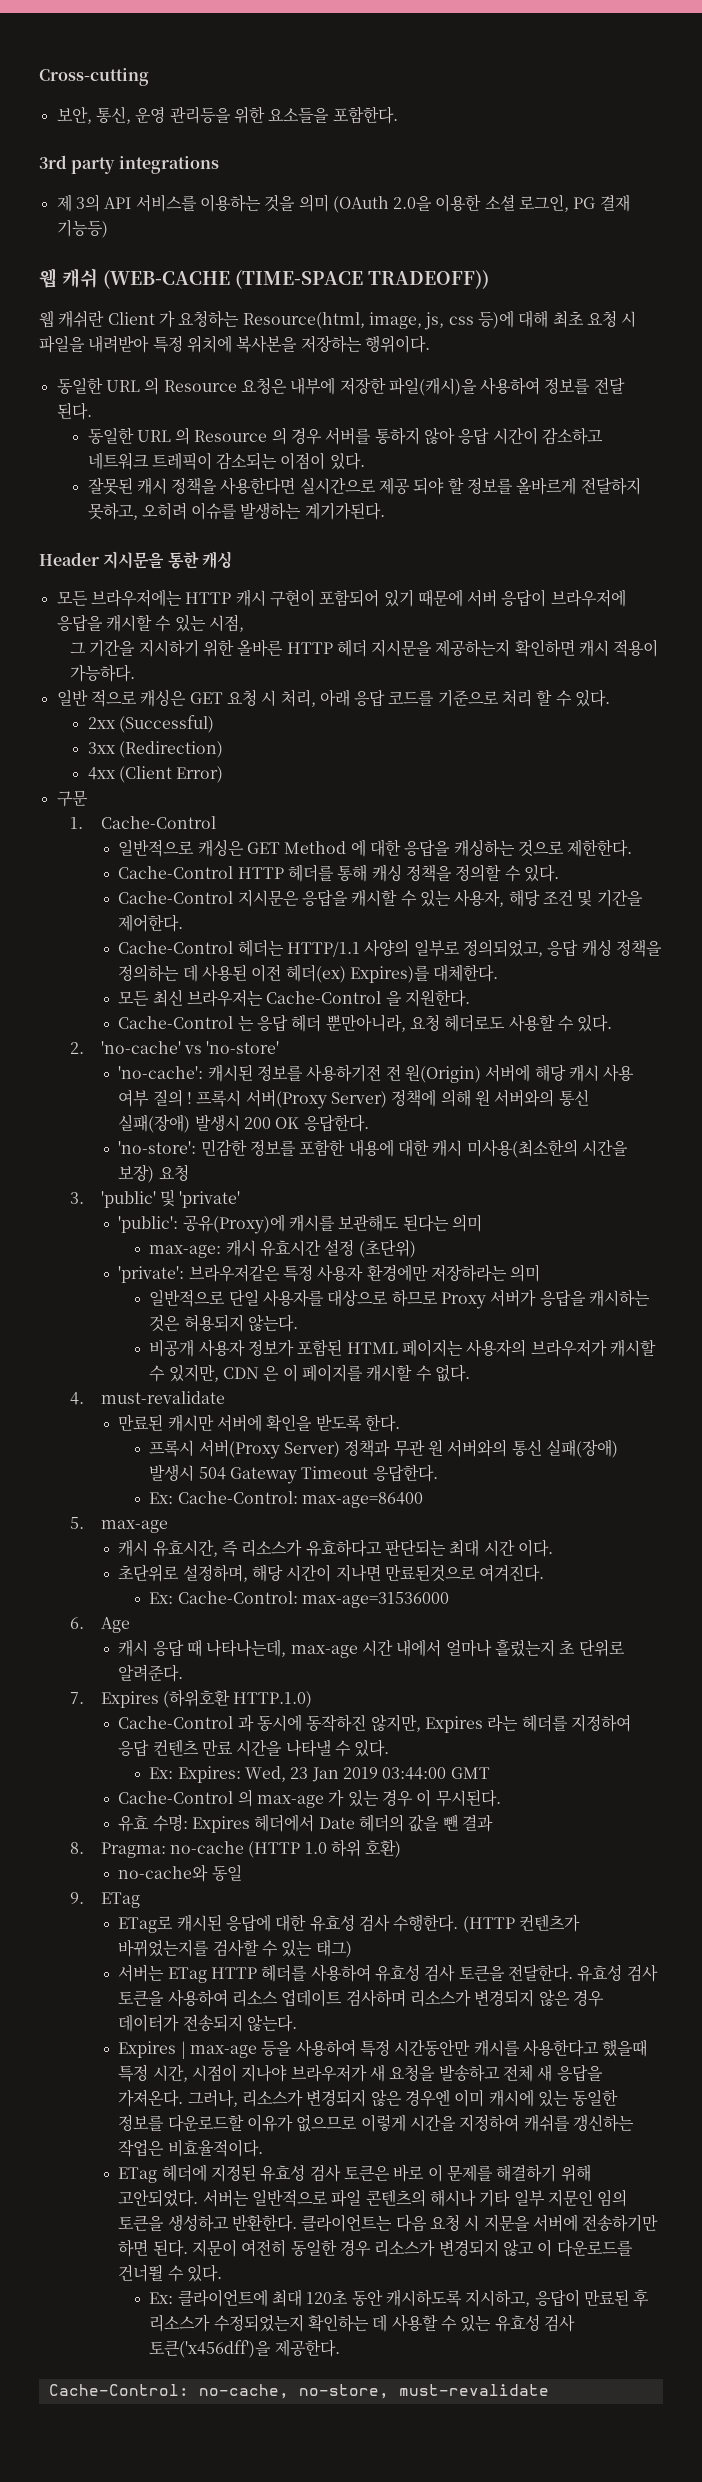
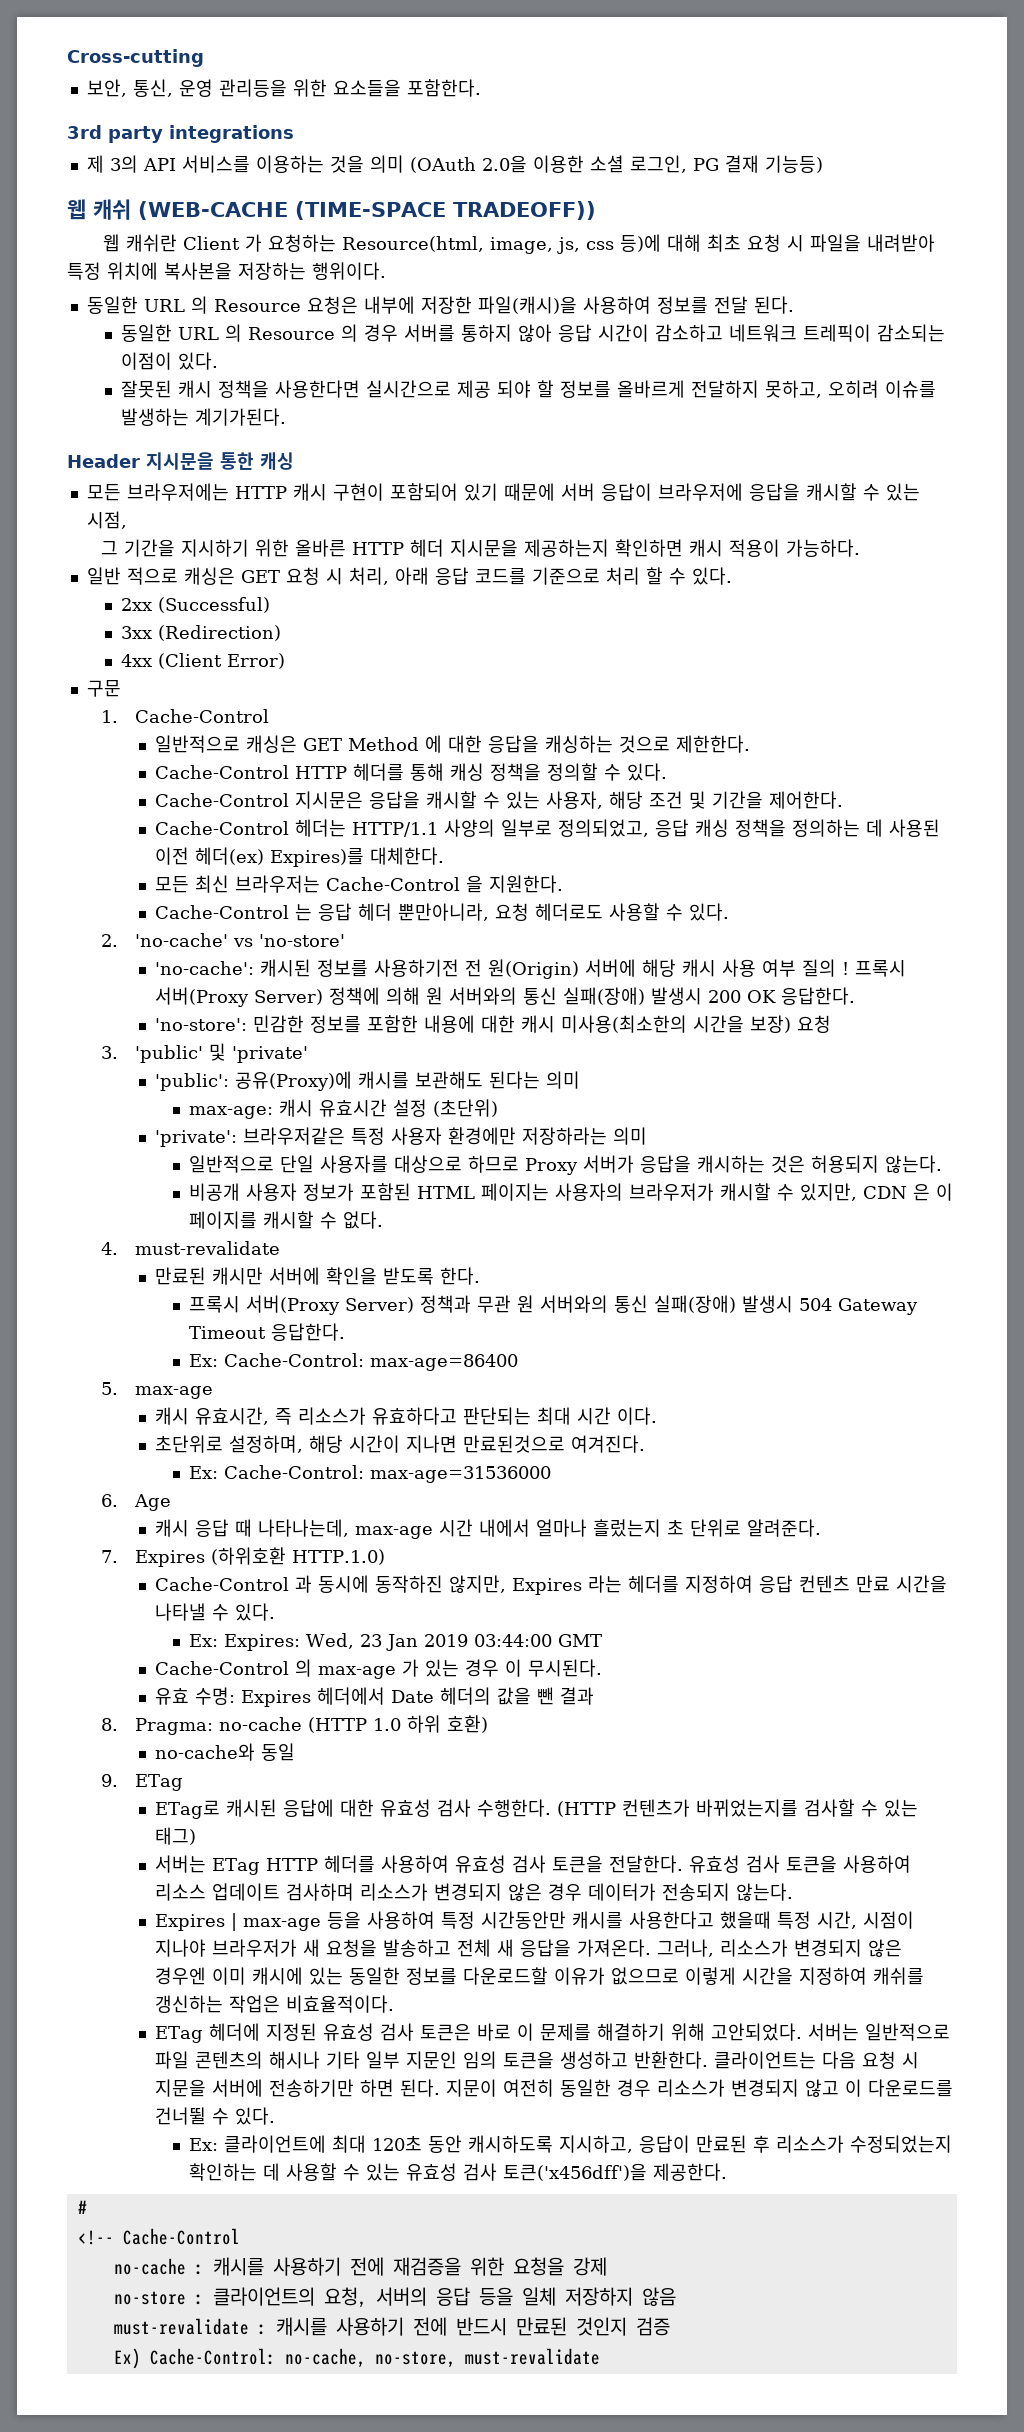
- Cache-Control: no-cache, no-store, must-revalidate
+ #
+ <!-- Cache-Control
+ no-cache : 캐시를 사용하기 전에 재검증을 위한 요청을 강제
+ no-store : 클라이언트의 요청, 서버의 응답 등을 일체 저장하지 않음
+ must-revalidate : 캐시를 사용하기 전에 반드시 만료된 것인지 검증
+ Ex) Cache-Control: no-cache, no-store, must-revalidate

